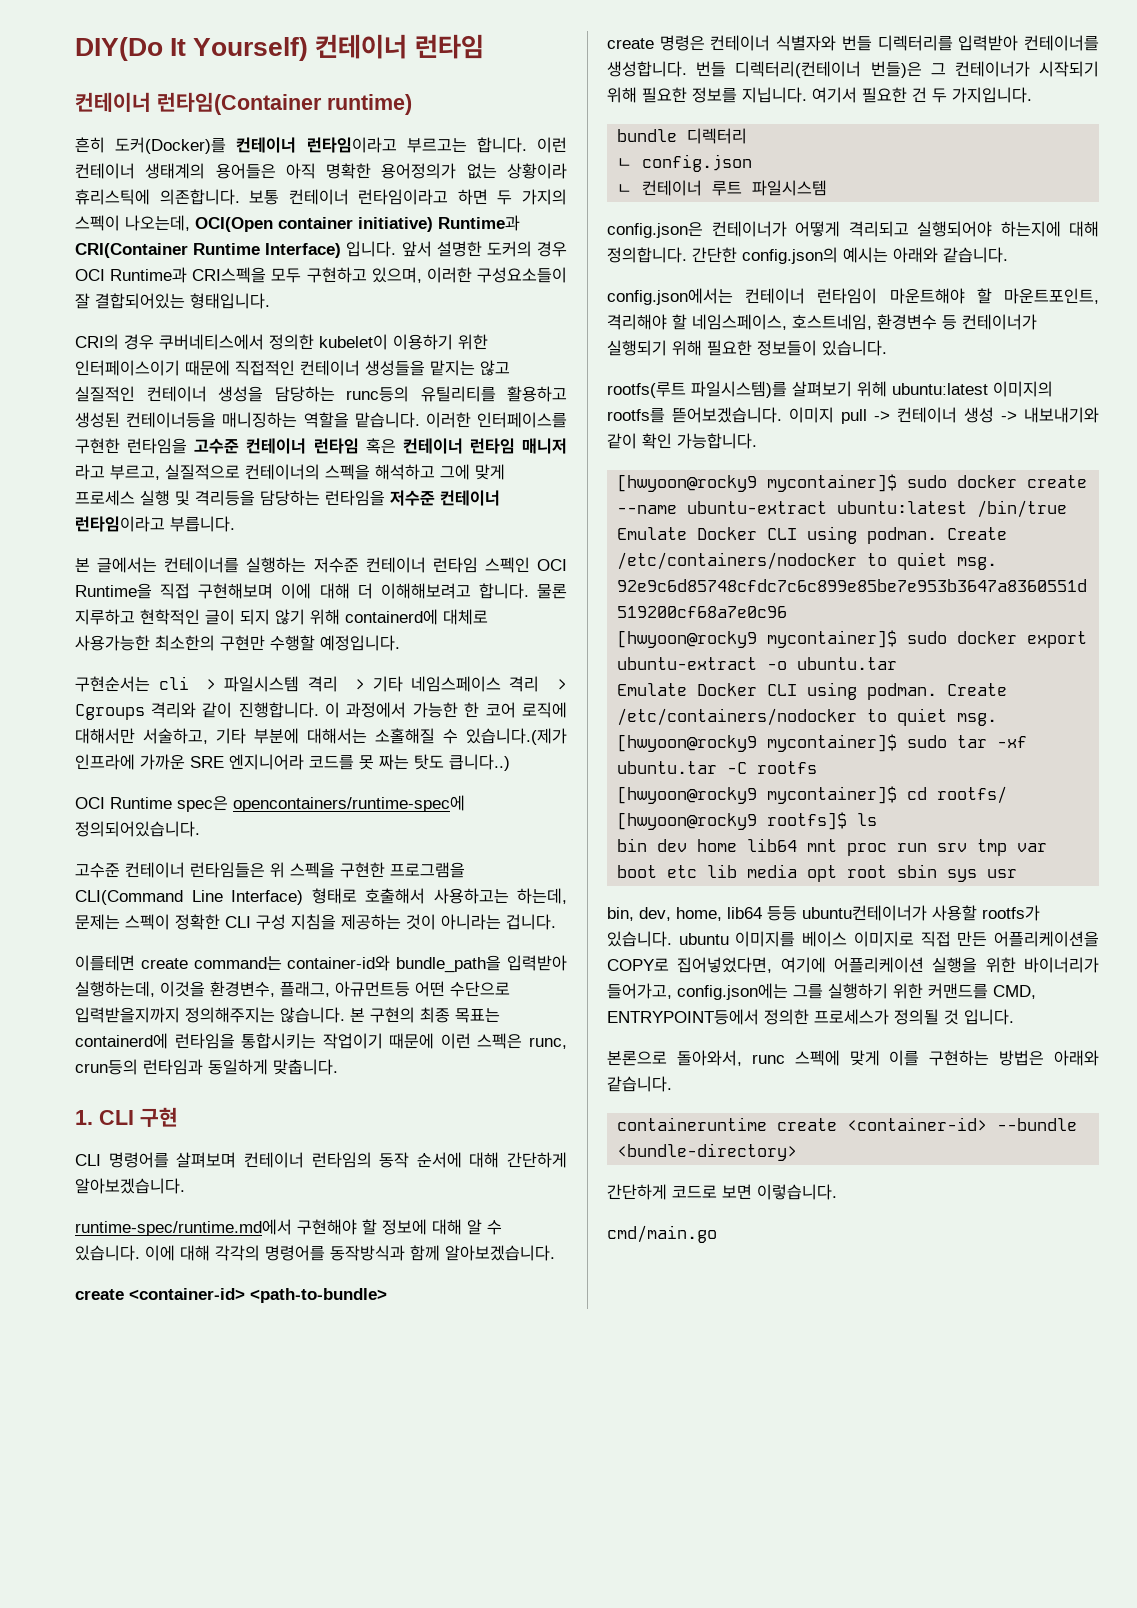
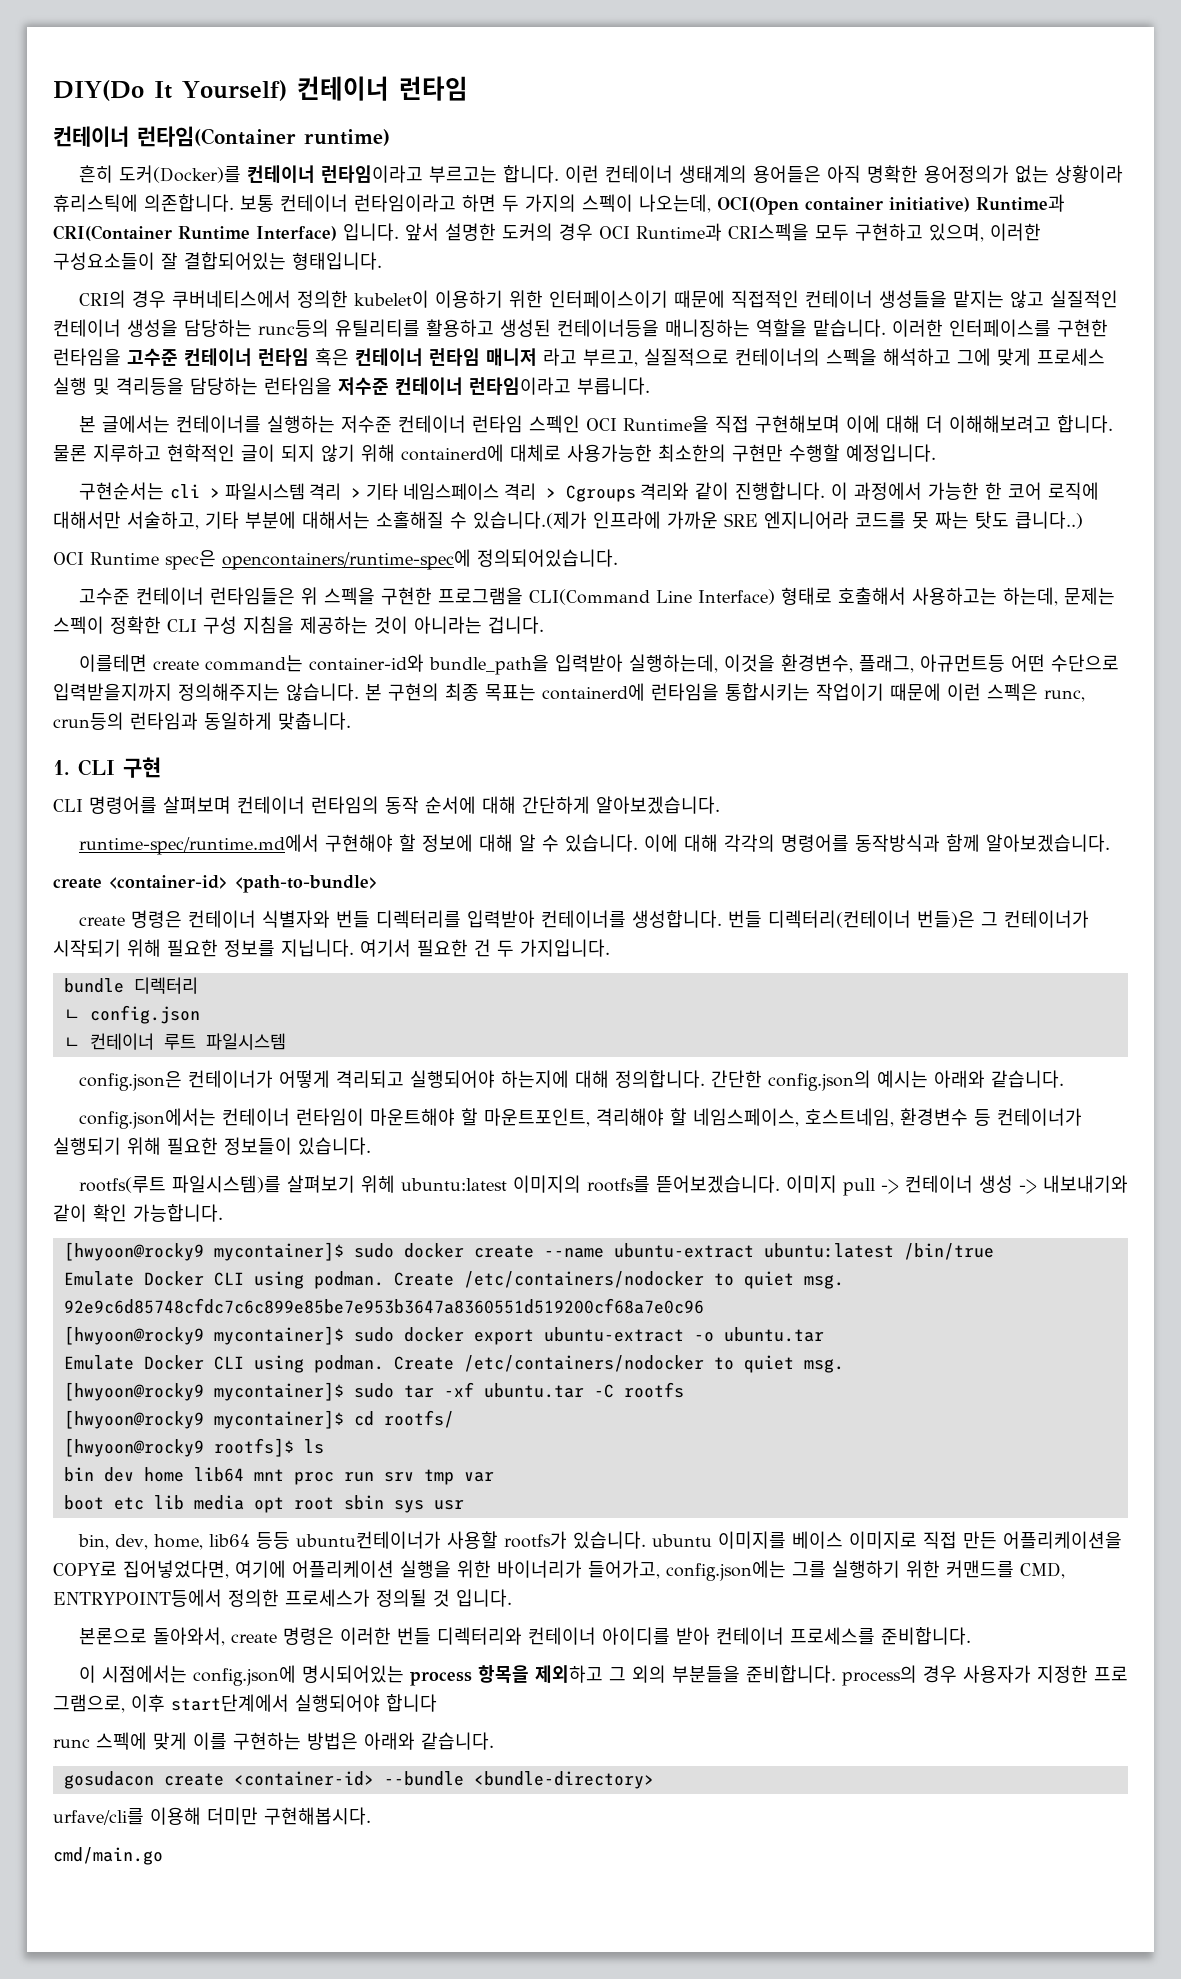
- 본론으로 돌아와서, runc 스펙에 맞게 이를 구현하는 방법은 아래와 같습니다.
+ 본론으로 돌아와서, create 명령은 이러한 번들 디렉터리와 컨테이너 아이디를 받아 컨테이너 프로세스를 준비합니다.
+ 이 시점에서는 config.json에 명시되어있는 process 항목을 제외하고 그 외의 부분들을 준비합니다. process의 경우 사용자가 지정한 프로 그램으로, 이후 start단계에서 실행되어야 합니다
+ runc 스펙에 맞게 이를 구현하는 방법은 아래와 같습니다.
- containeruntime create <container-id> --bundle <bundle-directory>
+ gosudacon create <container-id> --bundle <bundle-directory>
- 간단하게 코드로 보면 이렇습니다.
+ urfave/cli를 이용해 더미만 구현해봅시다.

